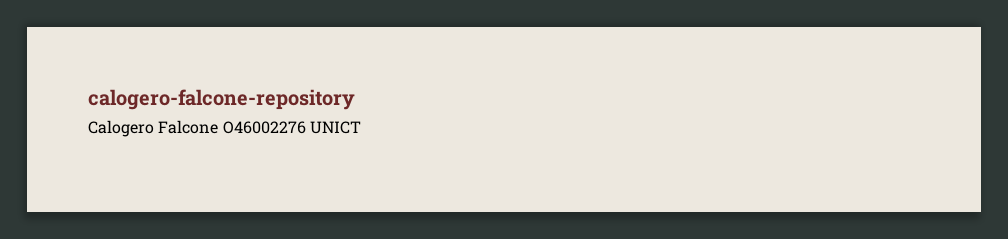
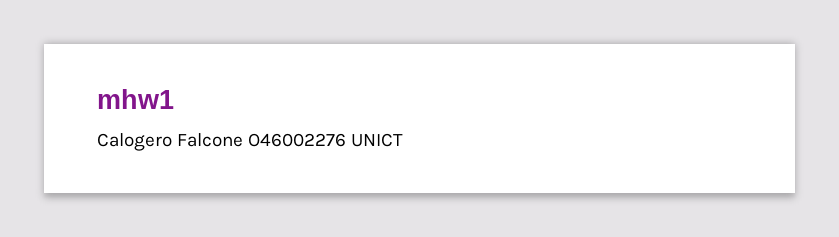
- calogero-falcone-repository
+ mhw1

